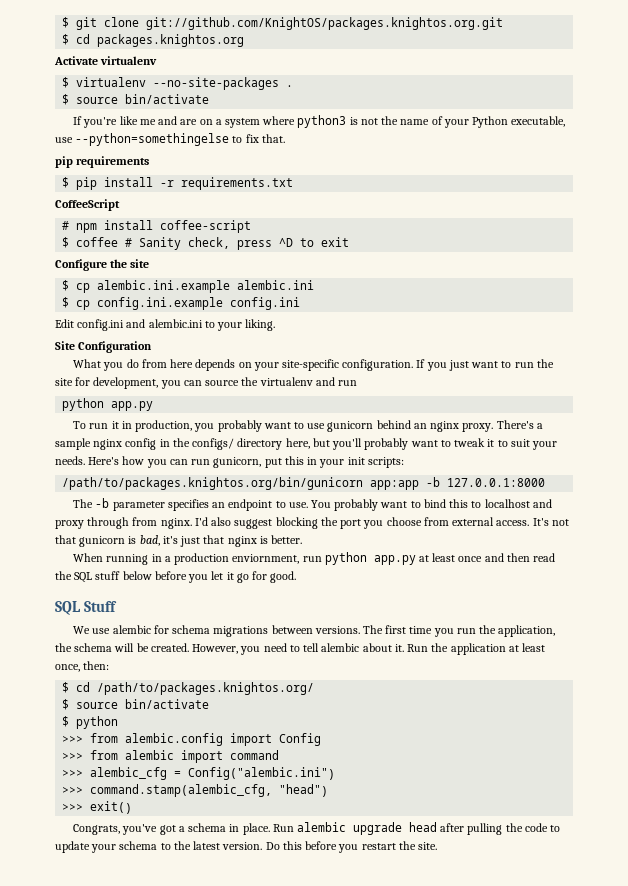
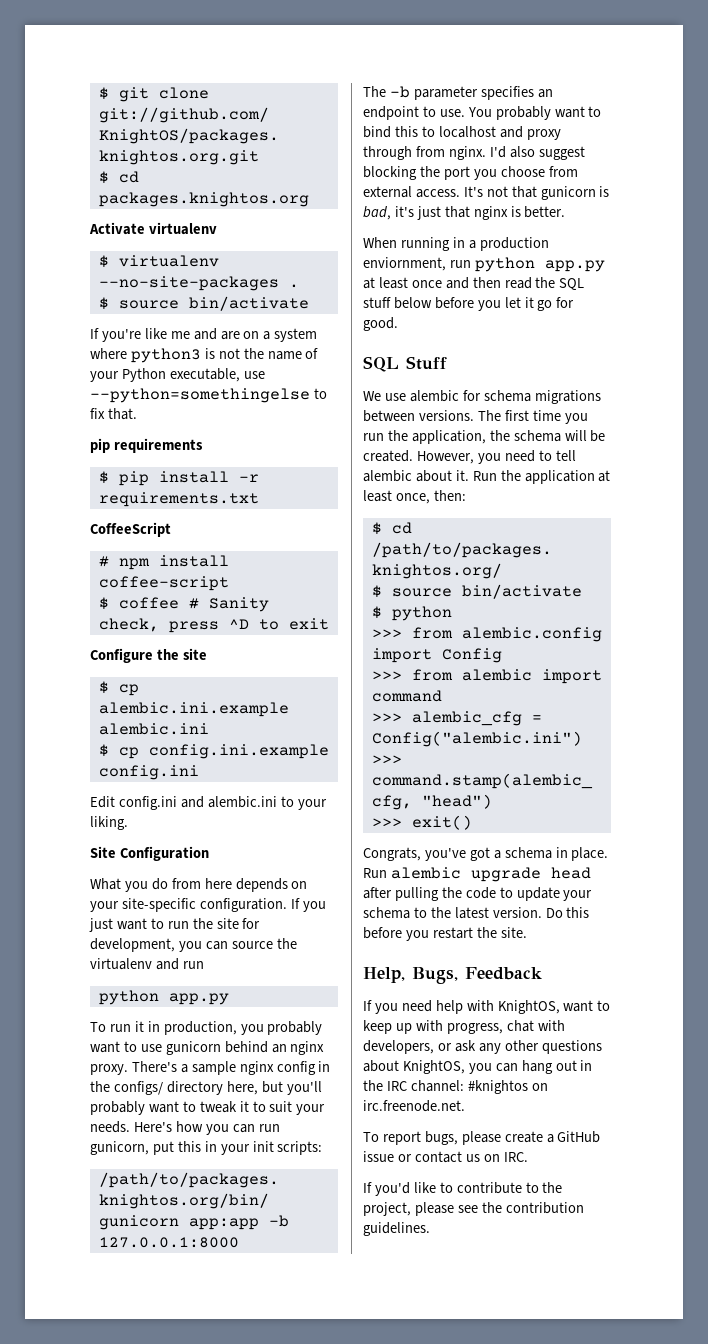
+ Help, Bugs, Feedback
+ If you need help with KnightOS, want to keep up with progress, chat with developers, or ask any other questions about KnightOS, you can hang out in the IRC channel: #knightos on irc.freenode.net.
+ To report bugs, please create a GitHub issue or contact us on IRC.
+ If you'd like to contribute to the project, please see the contribution guidelines.

